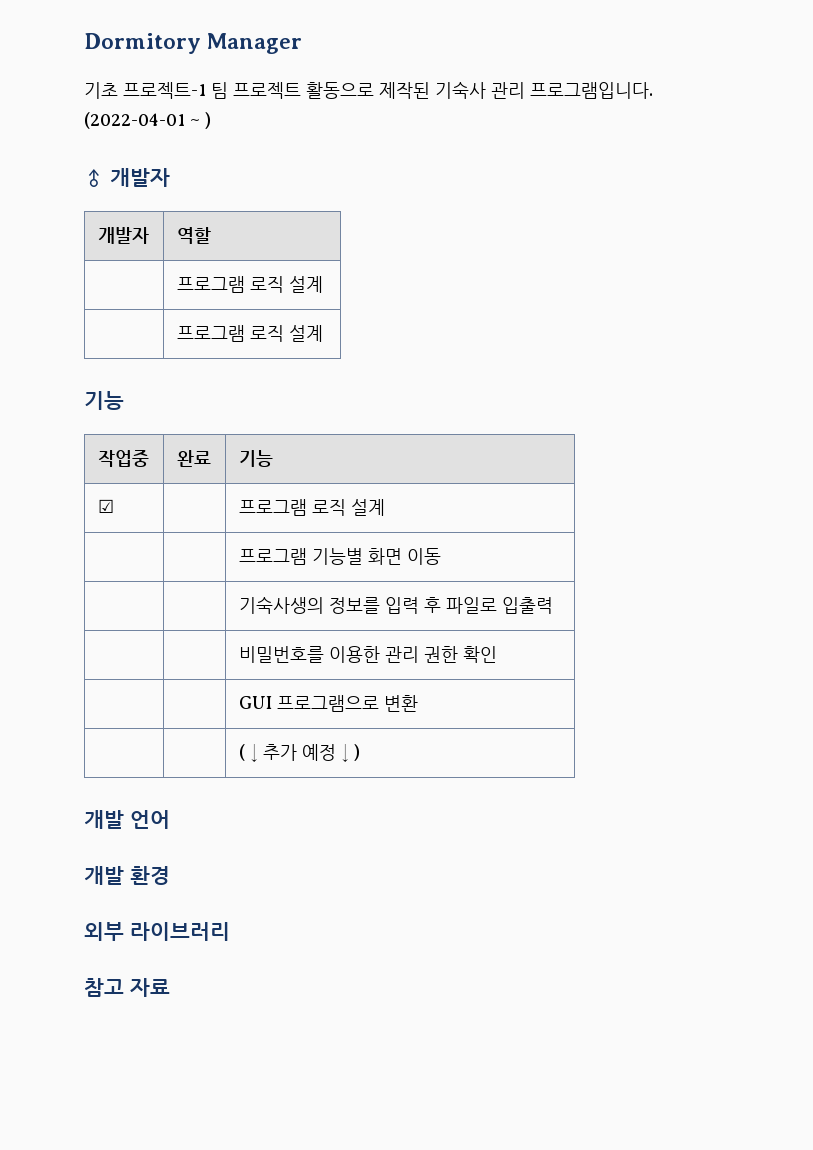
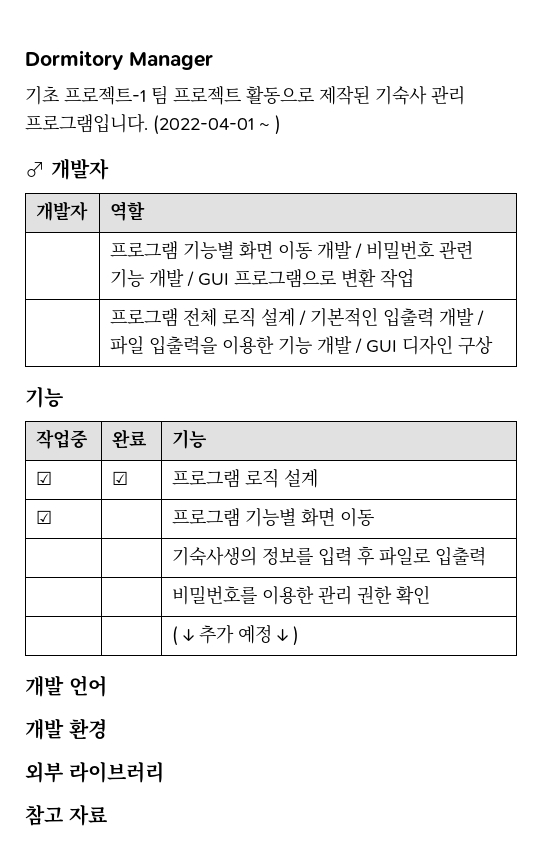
  개발자 | 역할
- | 프로그램 로직 설계
- | 프로그램 로직 설계
+ | 프로그램 기능별 화면 이동 개발 / 비밀번호 관련 기능 개발 / GUI 프로그램으로 변환 작업
+ | 프로그램 전체 로직 설계 / 기본적인 입출력 개발 / 파일 입출력을 이용한 기능 개발 / GUI 디자인 구상
- ☑ | | 프로그램 로직 설계
- | | 프로그램 기능별 화면 이동
+ ☑ | ☑ | 프로그램 로직 설계
+ ☑ | | 프로그램 기능별 화면 이동
- | | GUI 프로그램으로 변환

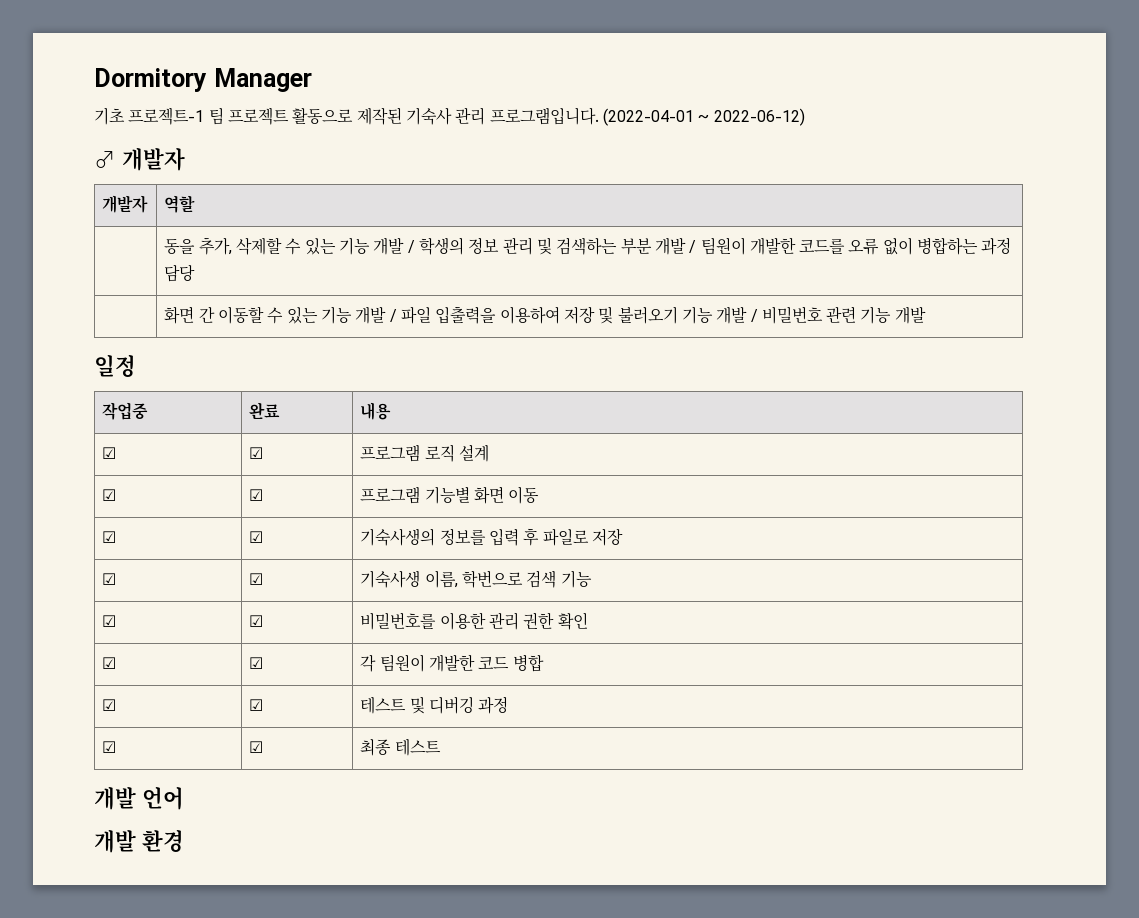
- (2022-04-01 ~ )
+ (2022-04-01 ~ 2022-06-12)
- | 프로그램 기능별 화면 이동 개발 / 비밀번호 관련 기능 개발 / GUI 프로그램으로 변환 작업
- | 프로그램 전체 로직 설계 / 기본적인 입출력 개발 / 파일 입출력을 이용한 기능 개발 / GUI 디자인 구상
- 기능
+ | 동을 추가, 삭제할 수 있는 기능 개발 / 학생의 정보 관리 및 검색하는 부분 개발 / 팀원이 개발한 코드를 오류 없이 병합하는 과정 담당
+ | 화면 간 이동할 수 있는 기능 개발 / 파일 입출력을 이용하여 저장 및 불러오기 기능 개발 / 비밀번호 관련 기능 개발
+ 일정
- 작업중 | 완료 | 기능
+ 작업중 | 완료 | 내용
- ☑ | | 프로그램 기능별 화면 이동
+ ☑ | ☑ | 프로그램 기능별 화면 이동
- | | 기숙사생의 정보를 입력 후 파일로 입출력
- | | 비밀번호를 이용한 관리 권한 확인
+ ☑ | ☑ | 기숙사생의 정보를 입력 후 파일로 저장
+ ☑ | ☑ | 기숙사생 이름, 학번으로 검색 기능
+ ☑ | ☑ | 비밀번호를 이용한 관리 권한 확인
- | | ( ↓ 추가 예정 ↓ )
+ ☑ | ☑ | 각 팀원이 개발한 코드 병합
+ ☑ | ☑ | 테스트 및 디버깅 과정
+ ☑ | ☑ | 최종 테스트
- 외부 라이브러리
- 참고 자료

